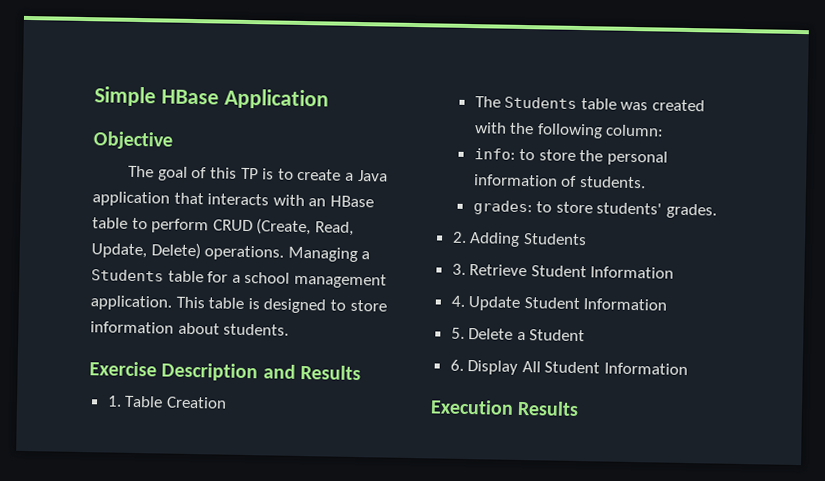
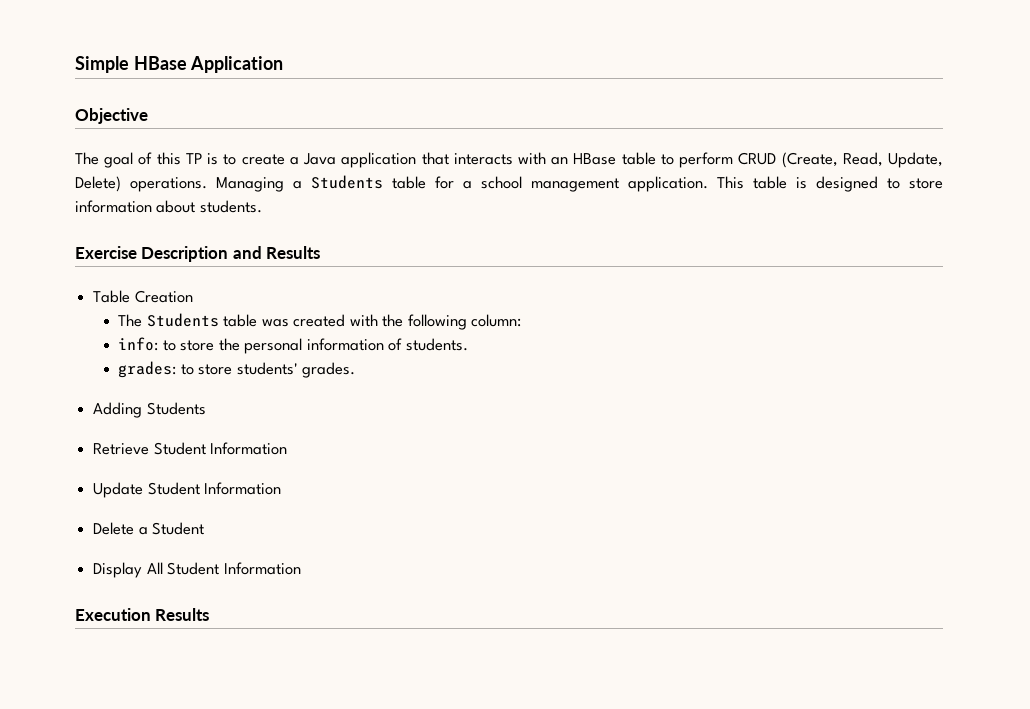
- 1. Table Creation
+ Table Creation
- 2. Adding Students
+ Adding Students
- 3. Retrieve Student Information
+ Retrieve Student Information
- 4. Update Student Information
+ Update Student Information
- 5. Delete a Student
+ Delete a Student
- 6. Display All Student Information
+ Display All Student Information

